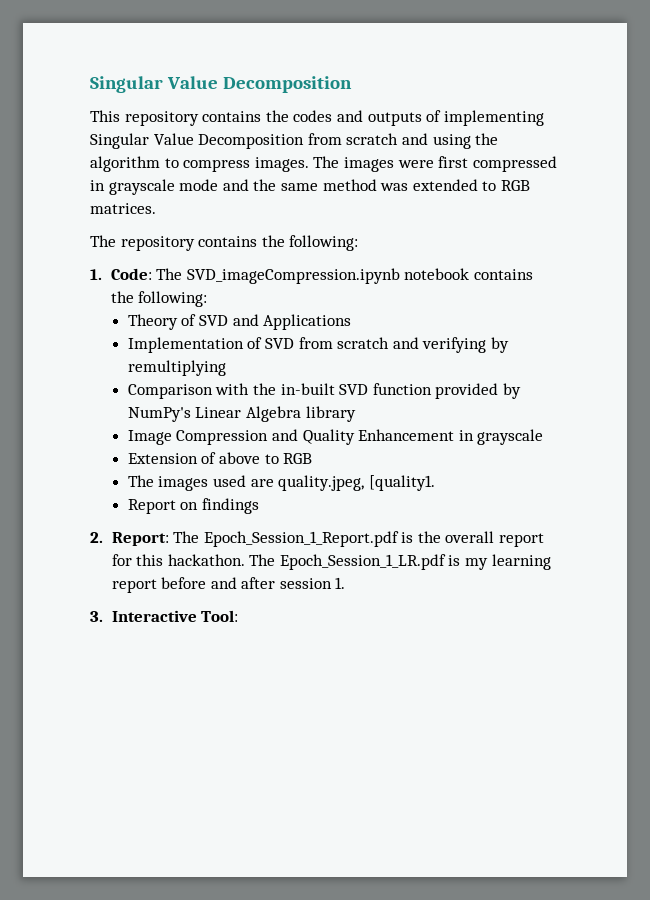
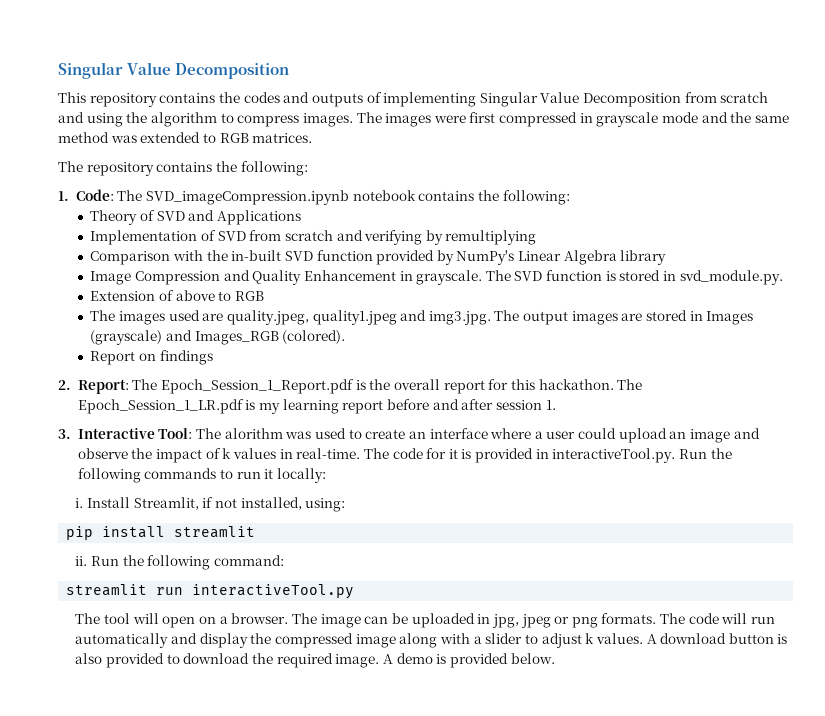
- Image Compression and Quality Enhancement in grayscale
+ Image Compression and Quality Enhancement in grayscale. The SVD function is stored in svd_module.py.
- The images used are quality.jpeg, [quality1.
+ The images used are quality.jpeg, quality1.jpeg and img3.jpg. The output images are stored in Images (grayscale) and Images_RGB (colored).
- 3. Interactive Tool:
+ 3. Interactive Tool: The alorithm was used to create an interface where a user could upload an image and observe the impact of k values in real-time. The code for it is provided in interactiveTool.py. Run the following commands to run it locally:
+ i. Install Streamlit, if not installed, using:
+ pip install streamlit
+ ii. Run the following command:
+ streamlit run interactiveTool.py
+ The tool will open on a browser. The image can be uploaded in jpg, jpeg or png formats. The code will run automatically and display the compressed image along with a slider to adjust k values. A download button is also provided to download the required image. A demo is provided below.

